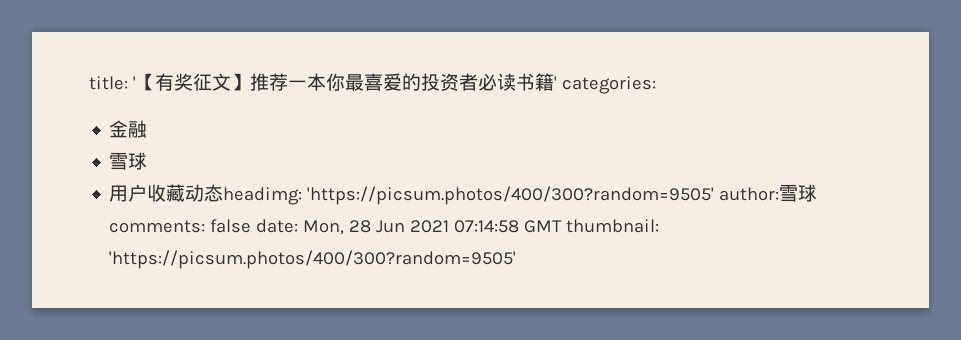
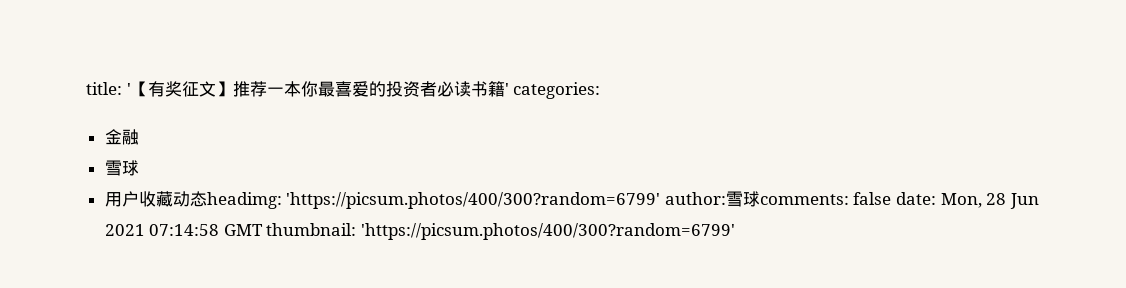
- 用户收藏动态headimg: 'https://picsum.photos/400/300?random=9505' author:雪球comments: false date: Mon, 28 Jun 2021 07:14:58 GMT thumbnail: 'https://picsum.photos/400/300?random=9505'
+ 用户收藏动态headimg: 'https://picsum.photos/400/300?random=6799' author:雪球comments: false date: Mon, 28 Jun 2021 07:14:58 GMT thumbnail: 'https://picsum.photos/400/300?random=6799'

